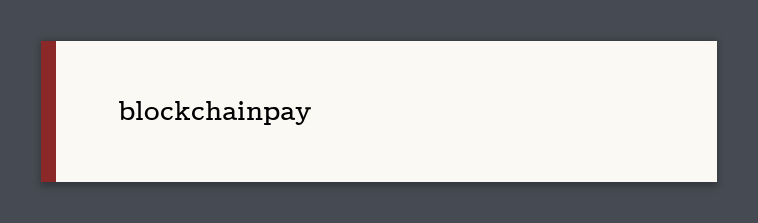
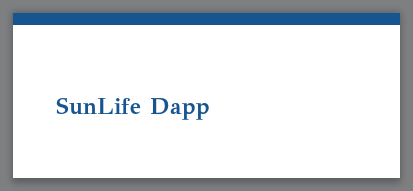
- blockchainpay
+ SunLife Dapp

